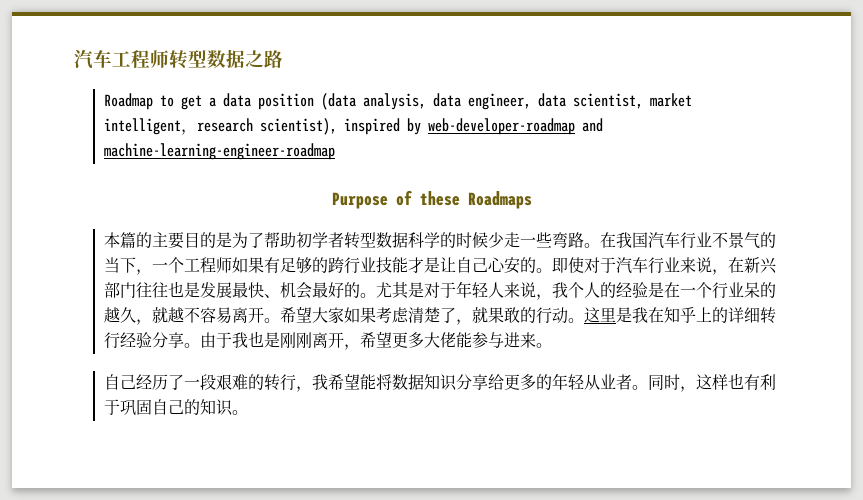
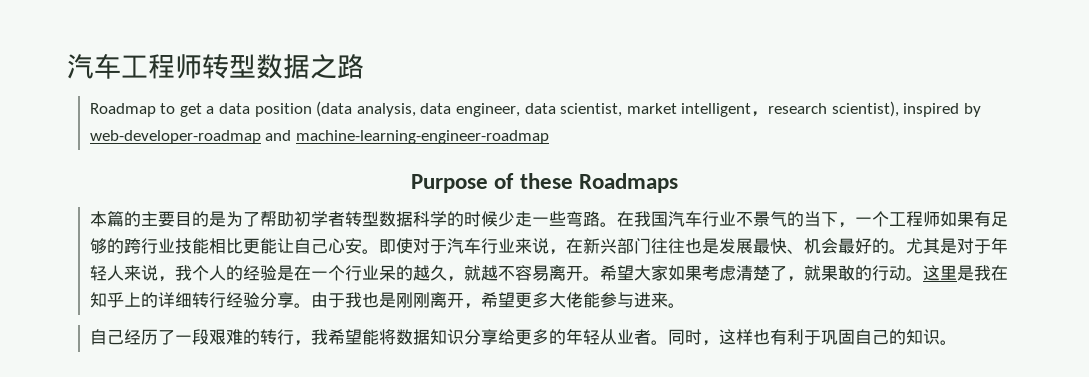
- 在我国汽车行业不景气的当下，一个工程师如果有足够的跨行业技能才是让自己心安的。
+ 在我国汽车行业不景气的当下，一个工程师如果有足够的跨行业技能相比更能让自己心安。

